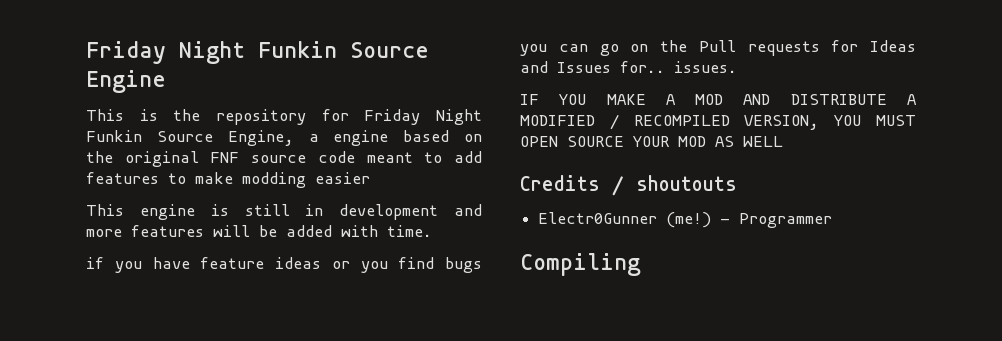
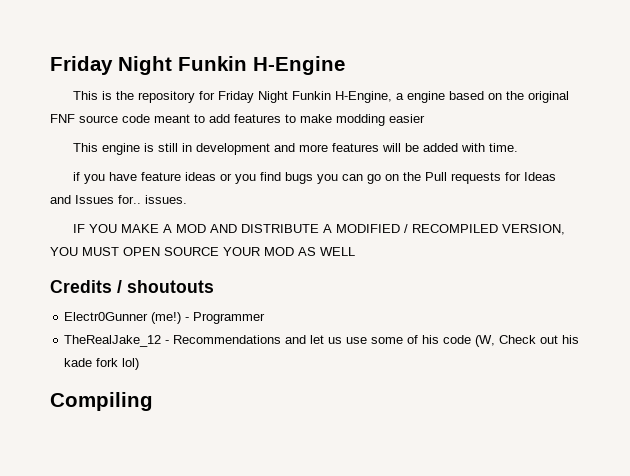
- Friday Night Funkin Source Engine
+ Friday Night Funkin H-Engine
- This is the repository for Friday Night Funkin Source Engine, a engine based on the original FNF source code meant to add features to make modding easier
+ This is the repository for Friday Night Funkin H-Engine, a engine based on the original FNF source code meant to add features to make modding easier
+ TheRealJake_12 - Recommendations and let us use some of his code (W, Check out his kade fork lol)

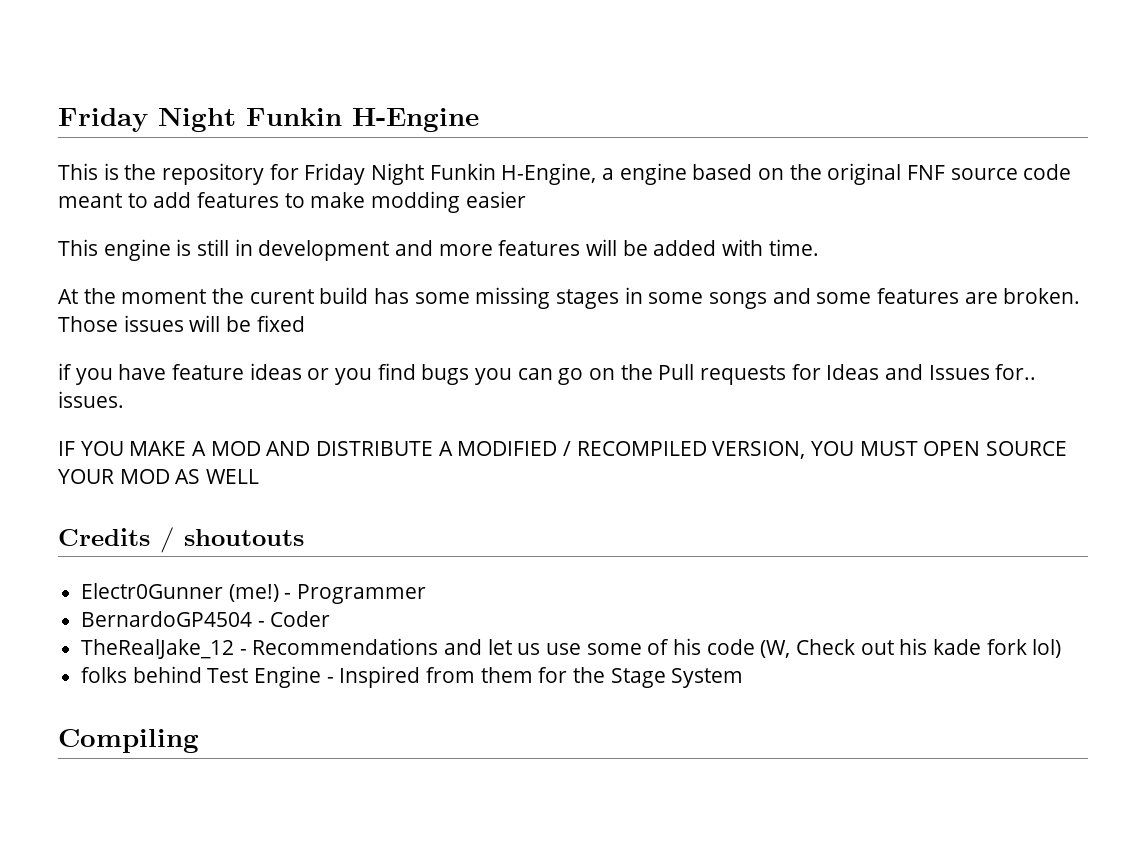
+ At the moment the curent build has some missing stages in some songs and some features are broken. Those issues will be fixed
+ BernardoGP4504 - Coder
+ folks behind Test Engine - Inspired from them for the Stage System

